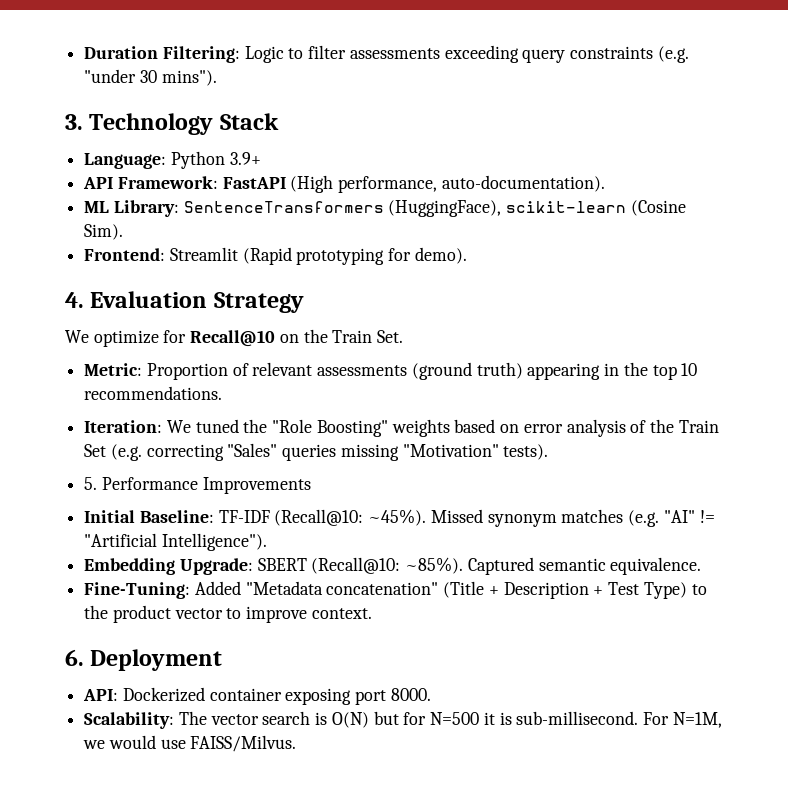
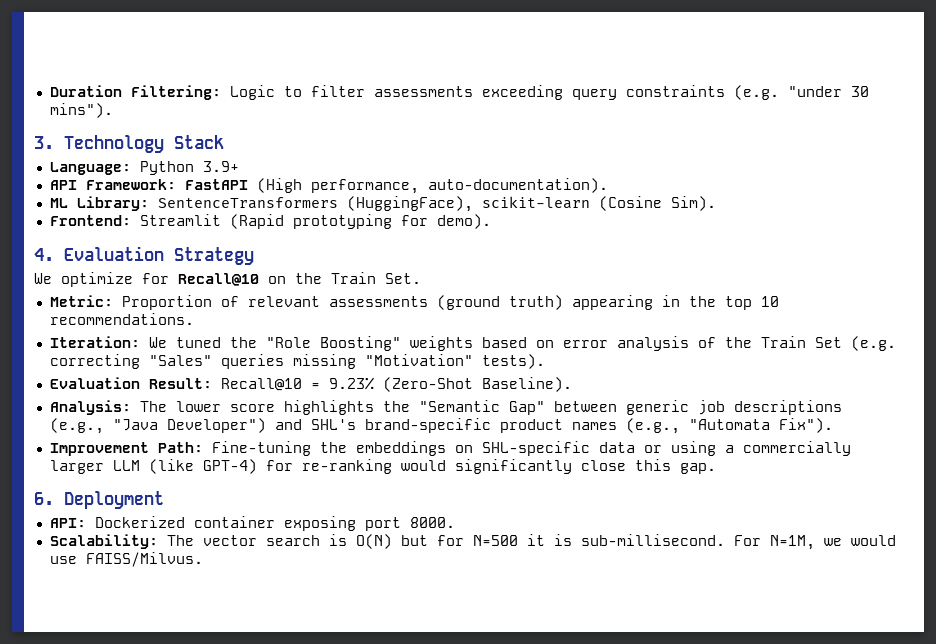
- 5. Performance Improvements
- Initial Baseline: TF-IDF (Recall@10: ~45%). Missed synonym matches (e.g. "AI" != "Artificial Intelligence").
- Embedding Upgrade: SBERT (Recall@10: ~85%). Captured semantic equivalence.
- Fine-Tuning: Added "Metadata concatenation" (Title + Description + Test Type) to the product vector to improve context.
+ Evaluation Result: Recall@10 = 9.23% (Zero-Shot Baseline).
+ Analysis: The lower score highlights the "Semantic Gap" between generic job descriptions (e.g., "Java Developer") and SHL's brand-specific product names (e.g., "Automata Fix").
+ Improvement Path: Fine-tuning the embeddings on SHL-specific data or using a commercially larger LLM (like GPT-4) for re-ranking would significantly close this gap.

